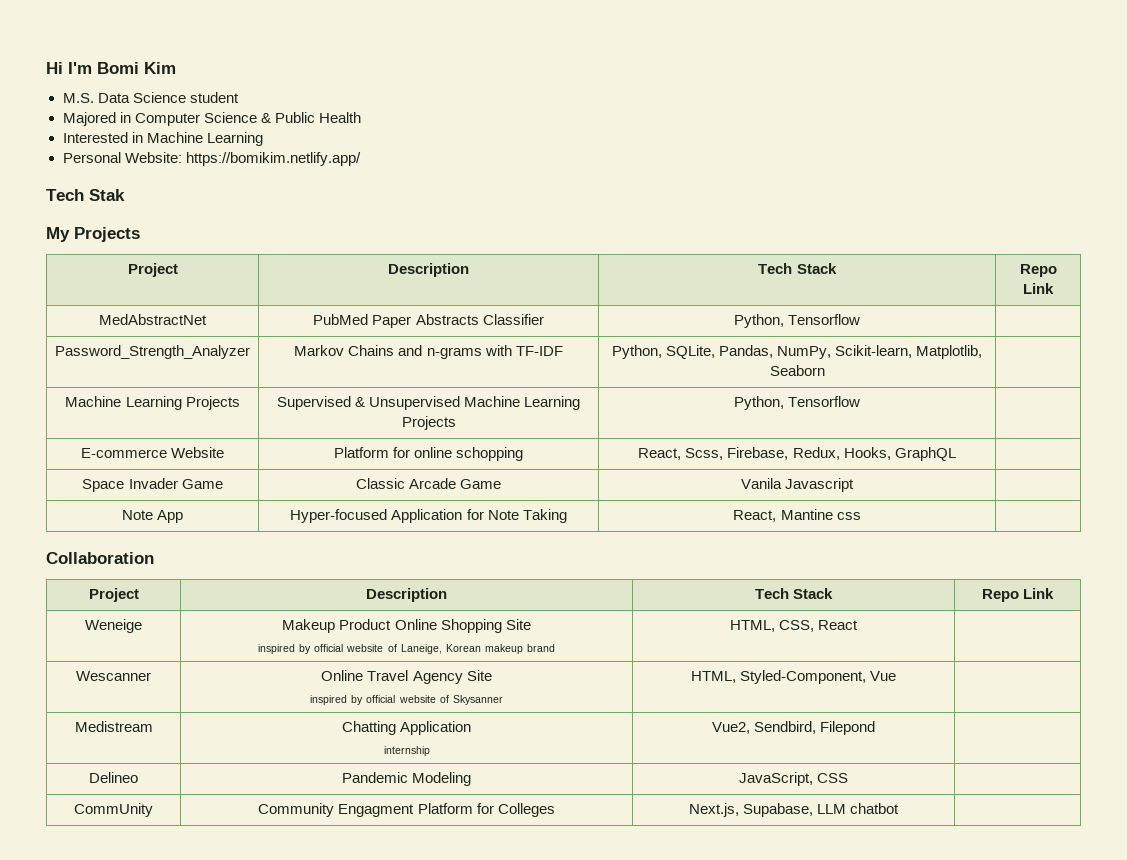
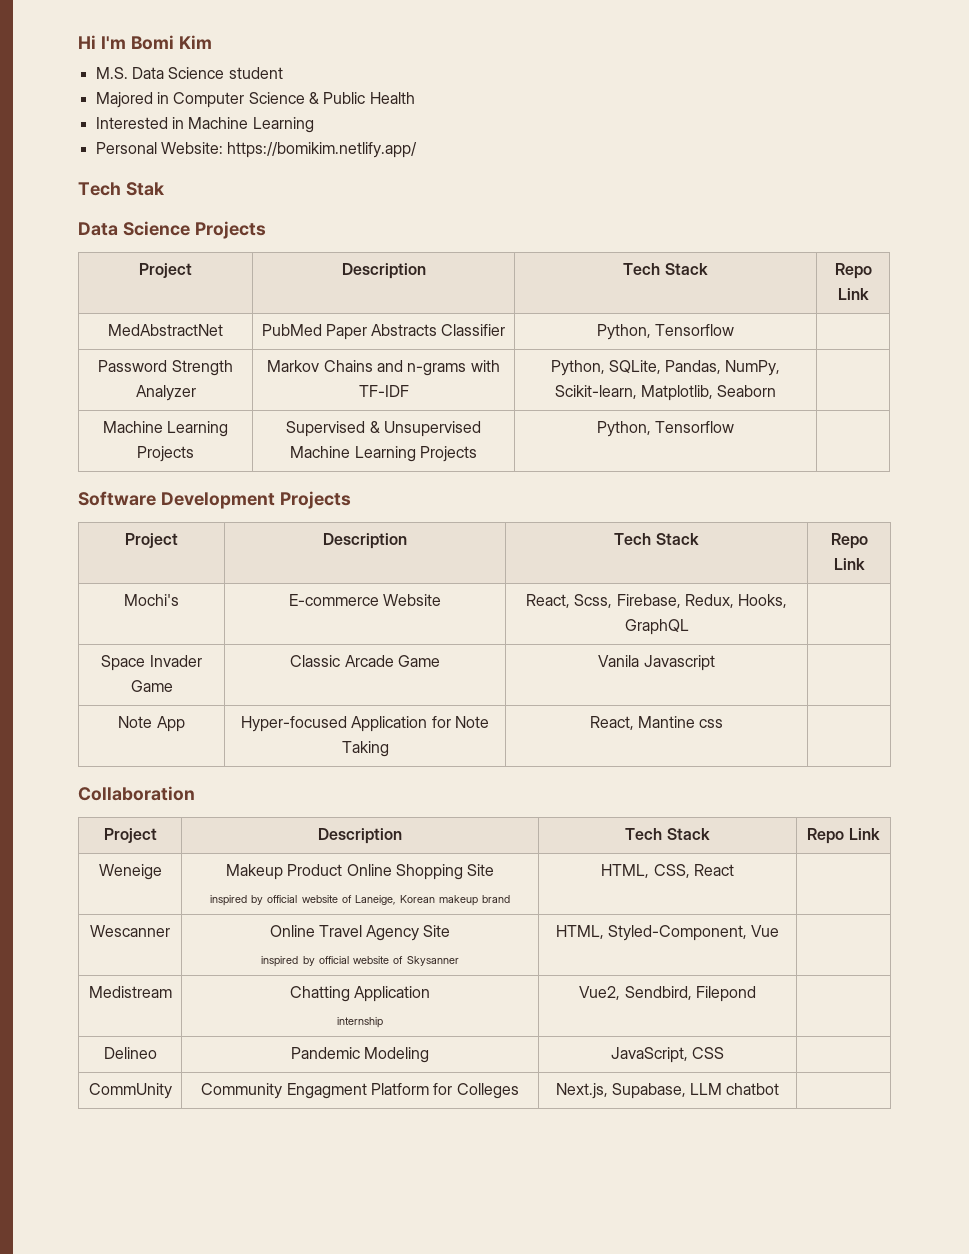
- My Projects
+ Data Science Projects
- Password_Strength_Analyzer | Markov Chains and n-grams with TF-IDF | Python, SQLite, Pandas, NumPy, Scikit-learn, Matplotlib, Seaborn |
+ Password Strength Analyzer | Markov Chains and n-grams with TF-IDF | Python, SQLite, Pandas, NumPy, Scikit-learn, Matplotlib, Seaborn |
- E-commerce Website | Platform for online schopping | React, Scss, Firebase, Redux, Hooks, GraphQL |
+ Software Development Projects
+ Project | Description | Tech Stack | Repo Link
+ Mochi's | E-commerce Website | React, Scss, Firebase, Redux, Hooks, GraphQL |

